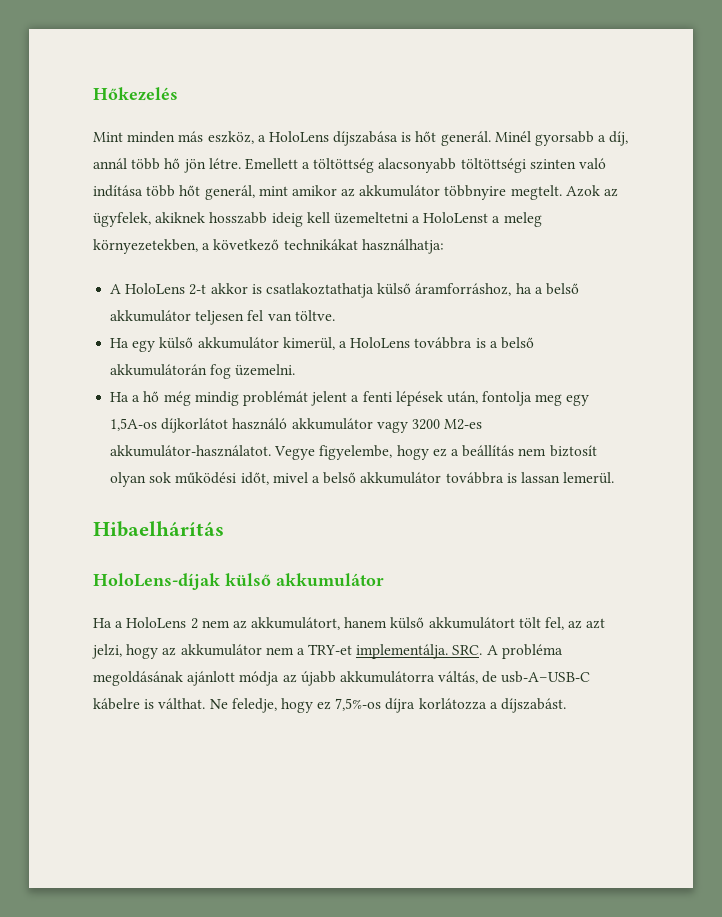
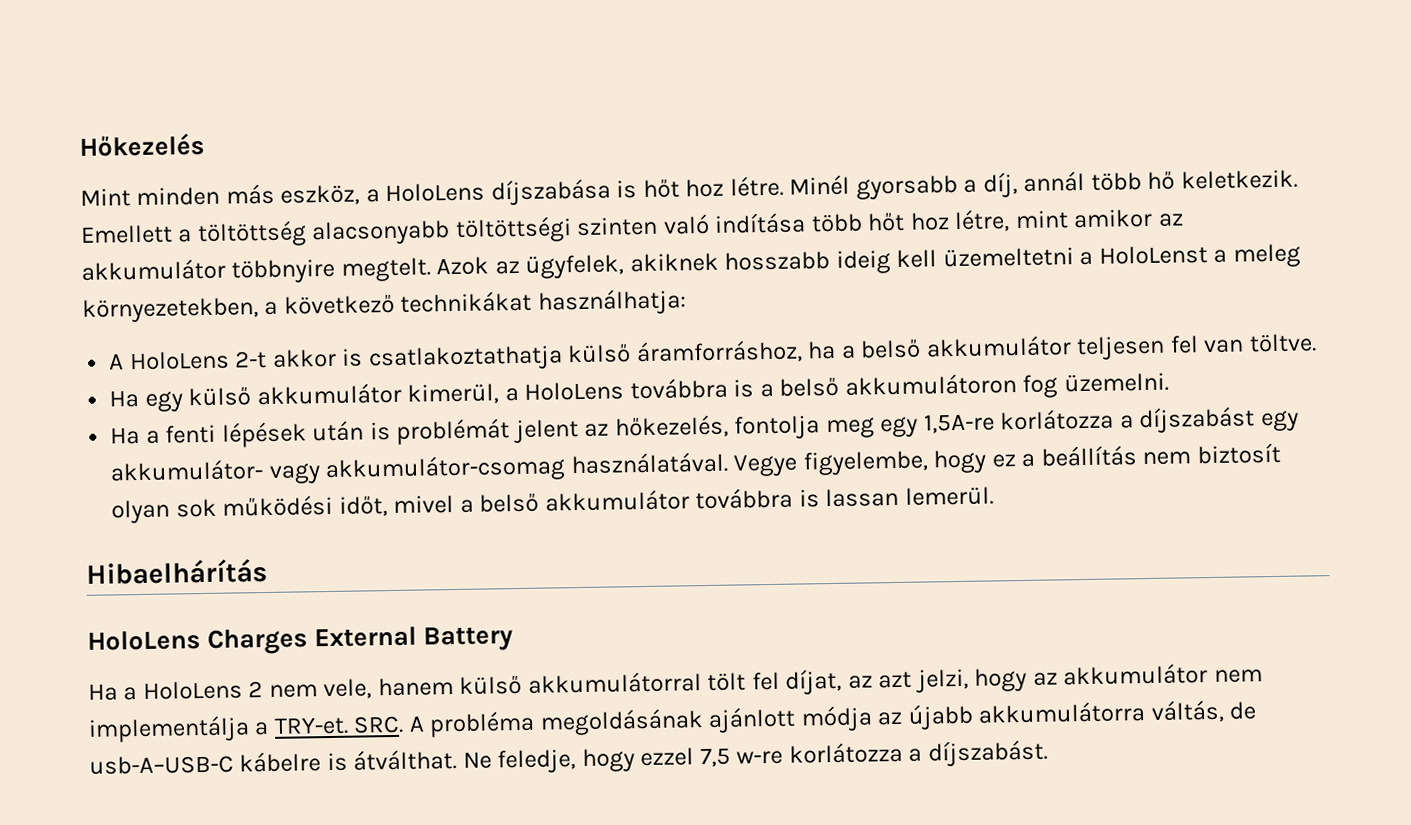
- Mint minden más eszköz, a HoloLens díjszabása is hőt generál.
+ Mint minden más eszköz, a HoloLens díjszabása is hőt hoz létre.
- Minél gyorsabb a díj, annál több hő jön létre.
+ Minél gyorsabb a díj, annál több hő keletkezik.
- Emellett a töltöttség alacsonyabb töltöttségi szinten való indítása több hőt generál, mint amikor az akkumulátor többnyire megtelt.
+ Emellett a töltöttség alacsonyabb töltöttségi szinten való indítása több hőt hoz létre, mint amikor az akkumulátor többnyire megtelt.
- Ha egy külső akkumulátor kimerül, a HoloLens továbbra is a belső akkumulátorán fog üzemelni.
+ Ha egy külső akkumulátor kimerül, a HoloLens továbbra is a belső akkumulátoron fog üzemelni.
- Ha a hő még mindig problémát jelent a fenti lépések után, fontolja meg egy 1,5A-os díjkorlátot használó akkumulátor vagy 3200 M2-es akkumulátor-használatot.
+ Ha a fenti lépések után is problémát jelent az hőkezelés, fontolja meg egy 1,5A-re korlátozza a díjszabást egy akkumulátor- vagy akkumulátor-csomag használatával.
- HoloLens-díjak külső akkumulátor
+ HoloLens Charges External Battery
- Ha a HoloLens 2 nem az akkumulátort, hanem külső akkumulátort tölt fel, az azt jelzi, hogy az akkumulátor nem a TRY-et implementálja.
+ Ha a HoloLens 2 nem vele, hanem külső akkumulátorral tölt fel díjat, az azt jelzi, hogy az akkumulátor nem implementálja a TRY-et.
- SRC. A probléma megoldásának ajánlott módja az újabb akkumulátorra váltás, de usb-A–USB-C kábelre is válthat.
+ SRC. A probléma megoldásának ajánlott módja az újabb akkumulátorra váltás, de usb-A–USB-C kábelre is átválthat.
- Ne feledje, hogy ez 7,5%-os díjra korlátozza a díjszabást.
+ Ne feledje, hogy ezzel 7,5 w-re korlátozza a díjszabást.

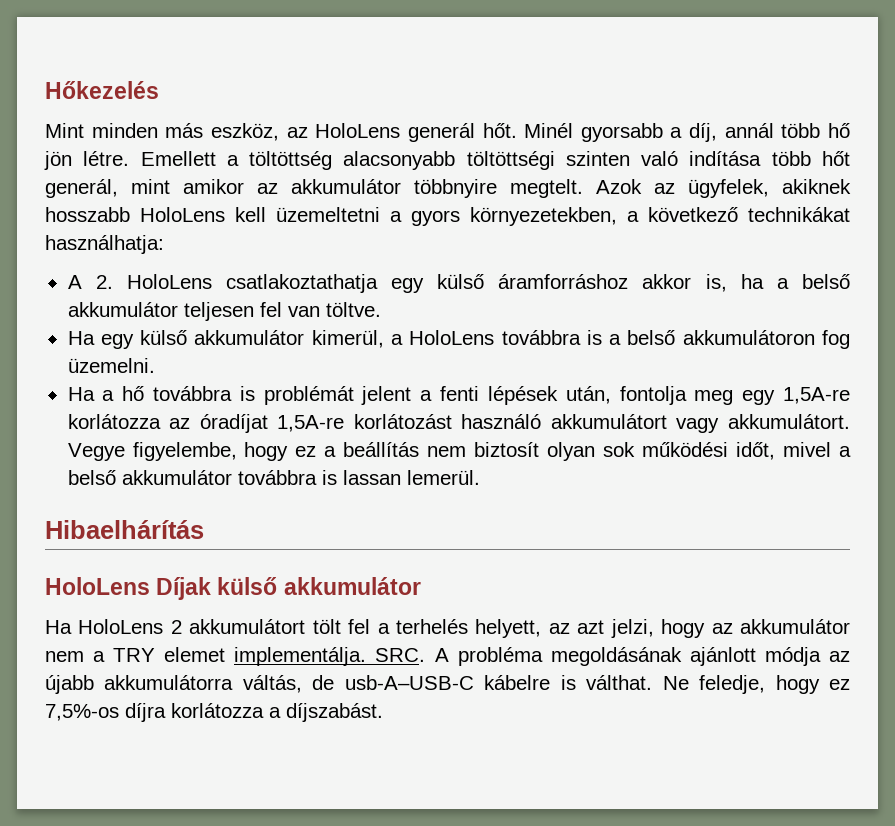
- Mint minden más eszköz, a HoloLens díjszabása is hőt hoz létre.
+ Mint minden más eszköz, az HoloLens generál hőt.
- Minél gyorsabb a díj, annál több hő keletkezik.
+ Minél gyorsabb a díj, annál több hő jön létre.
- Emellett a töltöttség alacsonyabb töltöttségi szinten való indítása több hőt hoz létre, mint amikor az akkumulátor többnyire megtelt.
+ Emellett a töltöttség alacsonyabb töltöttségi szinten való indítása több hőt generál, mint amikor az akkumulátor többnyire megtelt.
- Azok az ügyfelek, akiknek hosszabb ideig kell üzemeltetni a HoloLenst a meleg környezetekben, a következő technikákat használhatja:
+ Azok az ügyfelek, akiknek hosszabb HoloLens kell üzemeltetni a gyors környezetekben, a következő technikákat használhatja:
- A HoloLens 2-t akkor is csatlakoztathatja külső áramforráshoz, ha a belső akkumulátor teljesen fel van töltve.
+ A 2. HoloLens csatlakoztathatja egy külső áramforráshoz akkor is, ha a belső akkumulátor teljesen fel van töltve.
- Ha a fenti lépések után is problémát jelent az hőkezelés, fontolja meg egy 1,5A-re korlátozza a díjszabást egy akkumulátor- vagy akkumulátor-csomag használatával.
+ Ha a hő továbbra is problémát jelent a fenti lépések után, fontolja meg egy 1,5A-re korlátozza az óradíjat 1,5A-re korlátozást használó akkumulátort vagy akkumulátort.
- HoloLens Charges External Battery
- Ha a HoloLens 2 nem vele, hanem külső akkumulátorral tölt fel díjat, az azt jelzi, hogy az akkumulátor nem implementálja a TRY-et.
+ HoloLens Díjak külső akkumulátor
+ Ha HoloLens 2 akkumulátort tölt fel a terhelés helyett, az azt jelzi, hogy az akkumulátor nem a TRY elemet implementálja.
- SRC. A probléma megoldásának ajánlott módja az újabb akkumulátorra váltás, de usb-A–USB-C kábelre is átválthat.
+ SRC. A probléma megoldásának ajánlott módja az újabb akkumulátorra váltás, de usb-A–USB-C kábelre is válthat.
- Ne feledje, hogy ezzel 7,5 w-re korlátozza a díjszabást.
+ Ne feledje, hogy ez 7,5%-os díjra korlátozza a díjszabást.

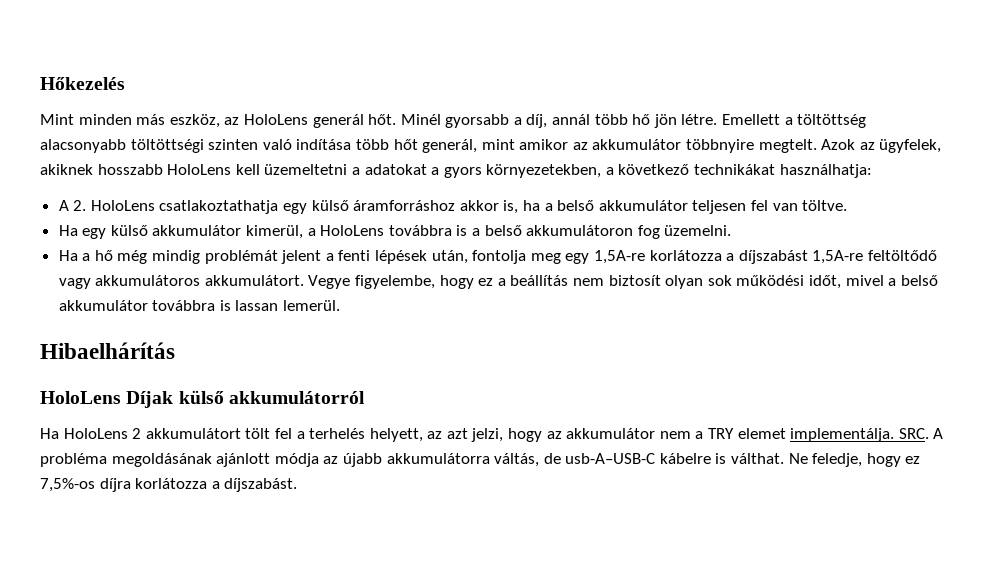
- Azok az ügyfelek, akiknek hosszabb HoloLens kell üzemeltetni a gyors környezetekben, a következő technikákat használhatja:
+ Azok az ügyfelek, akiknek hosszabb HoloLens kell üzemeltetni a adatokat a gyors környezetekben, a következő technikákat használhatja:
- Ha a hő továbbra is problémát jelent a fenti lépések után, fontolja meg egy 1,5A-re korlátozza az óradíjat 1,5A-re korlátozást használó akkumulátort vagy akkumulátort.
+ Ha a hő még mindig problémát jelent a fenti lépések után, fontolja meg egy 1,5A-re korlátozza a díjszabást 1,5A-re feltöltődő vagy akkumulátoros akkumulátort.
- HoloLens Díjak külső akkumulátor
+ HoloLens Díjak külső akkumulátorról

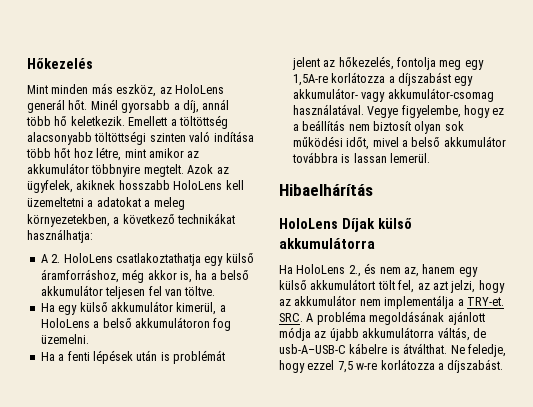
- Minél gyorsabb a díj, annál több hő jön létre.
+ Minél gyorsabb a díj, annál több hő keletkezik.
- Emellett a töltöttség alacsonyabb töltöttségi szinten való indítása több hőt generál, mint amikor az akkumulátor többnyire megtelt.
+ Emellett a töltöttség alacsonyabb töltöttségi szinten való indítása több hőt hoz létre, mint amikor az akkumulátor többnyire megtelt.
- Azok az ügyfelek, akiknek hosszabb HoloLens kell üzemeltetni a adatokat a gyors környezetekben, a következő technikákat használhatja:
+ Azok az ügyfelek, akiknek hosszabb HoloLens kell üzemeltetni a adatokat a meleg környezetekben, a következő technikákat használhatja:
- A 2. HoloLens csatlakoztathatja egy külső áramforráshoz akkor is, ha a belső akkumulátor teljesen fel van töltve.
+ A 2. HoloLens csatlakoztathatja egy külső áramforráshoz, még akkor is, ha a belső akkumulátor teljesen fel van töltve.
- Ha egy külső akkumulátor kimerül, a HoloLens továbbra is a belső akkumulátoron fog üzemelni.
+ Ha egy külső akkumulátor kimerül, a HoloLens a belső akkumulátoron fog üzemelni.
- Ha a hő még mindig problémát jelent a fenti lépések után, fontolja meg egy 1,5A-re korlátozza a díjszabást 1,5A-re feltöltődő vagy akkumulátoros akkumulátort.
+ Ha a fenti lépések után is problémát jelent az hőkezelés, fontolja meg egy 1,5A-re korlátozza a díjszabást egy akkumulátor- vagy akkumulátor-csomag használatával.
- HoloLens Díjak külső akkumulátorról
+ HoloLens Díjak külső akkumulátorra
- Ha HoloLens 2 akkumulátort tölt fel a terhelés helyett, az azt jelzi, hogy az akkumulátor nem a TRY elemet implementálja.
+ Ha HoloLens 2., és nem az, hanem egy külső akkumulátort tölt fel, az azt jelzi, hogy az akkumulátor nem implementálja a TRY-et.
- SRC. A probléma megoldásának ajánlott módja az újabb akkumulátorra váltás, de usb-A–USB-C kábelre is válthat.
+ SRC. A probléma megoldásának ajánlott módja az újabb akkumulátorra váltás, de usb-A–USB-C kábelre is átválthat.
- Ne feledje, hogy ez 7,5%-os díjra korlátozza a díjszabást.
+ Ne feledje, hogy ezzel 7,5 w-re korlátozza a díjszabást.

